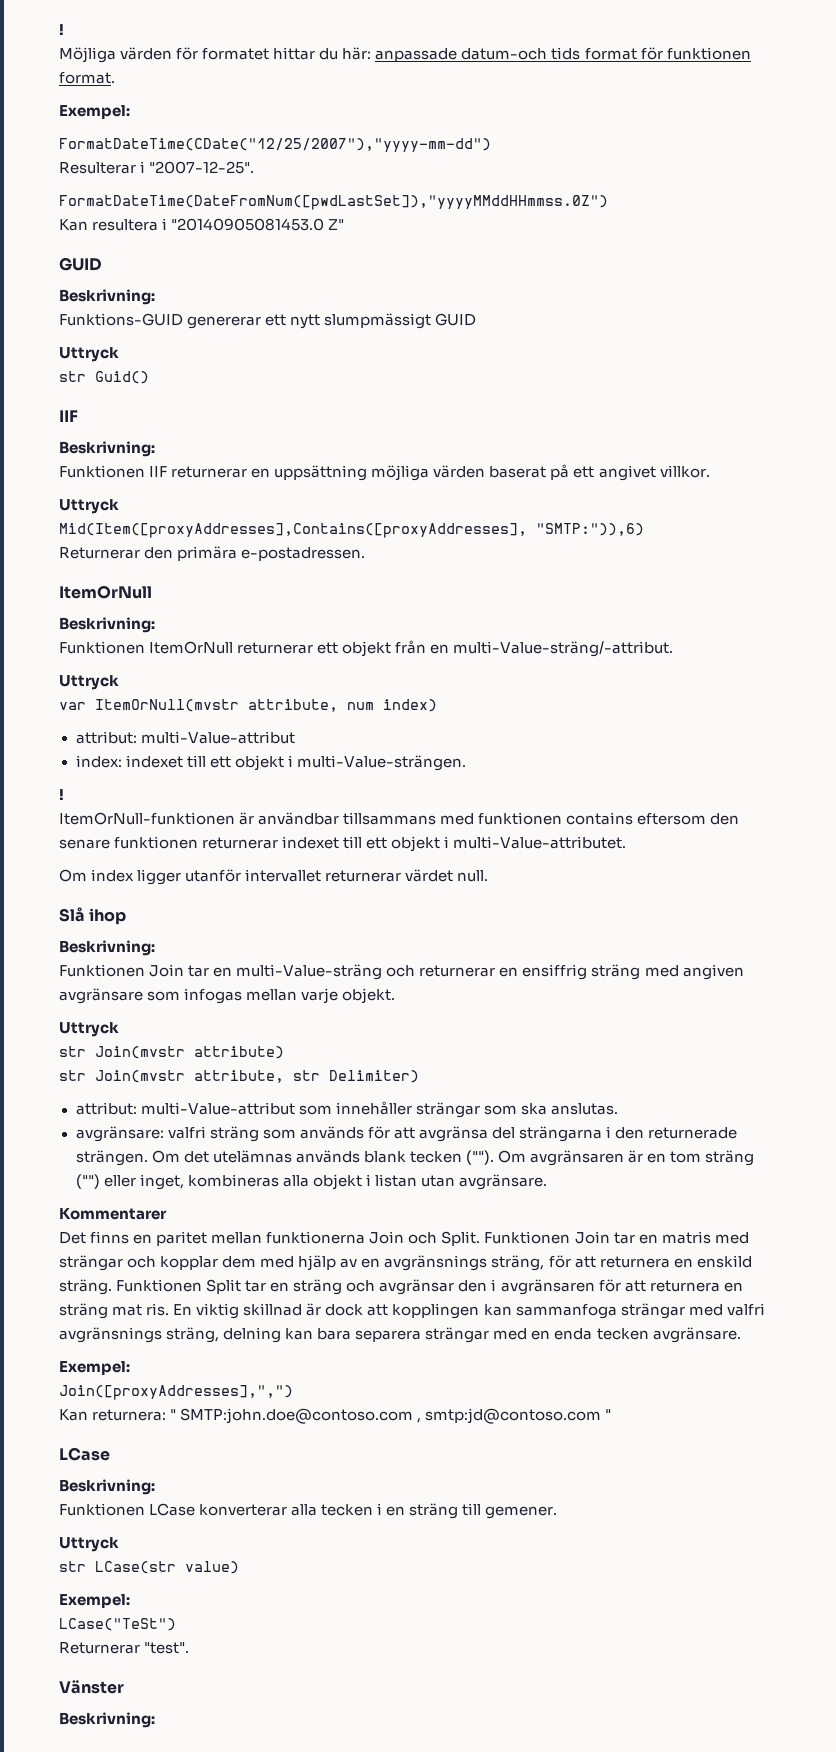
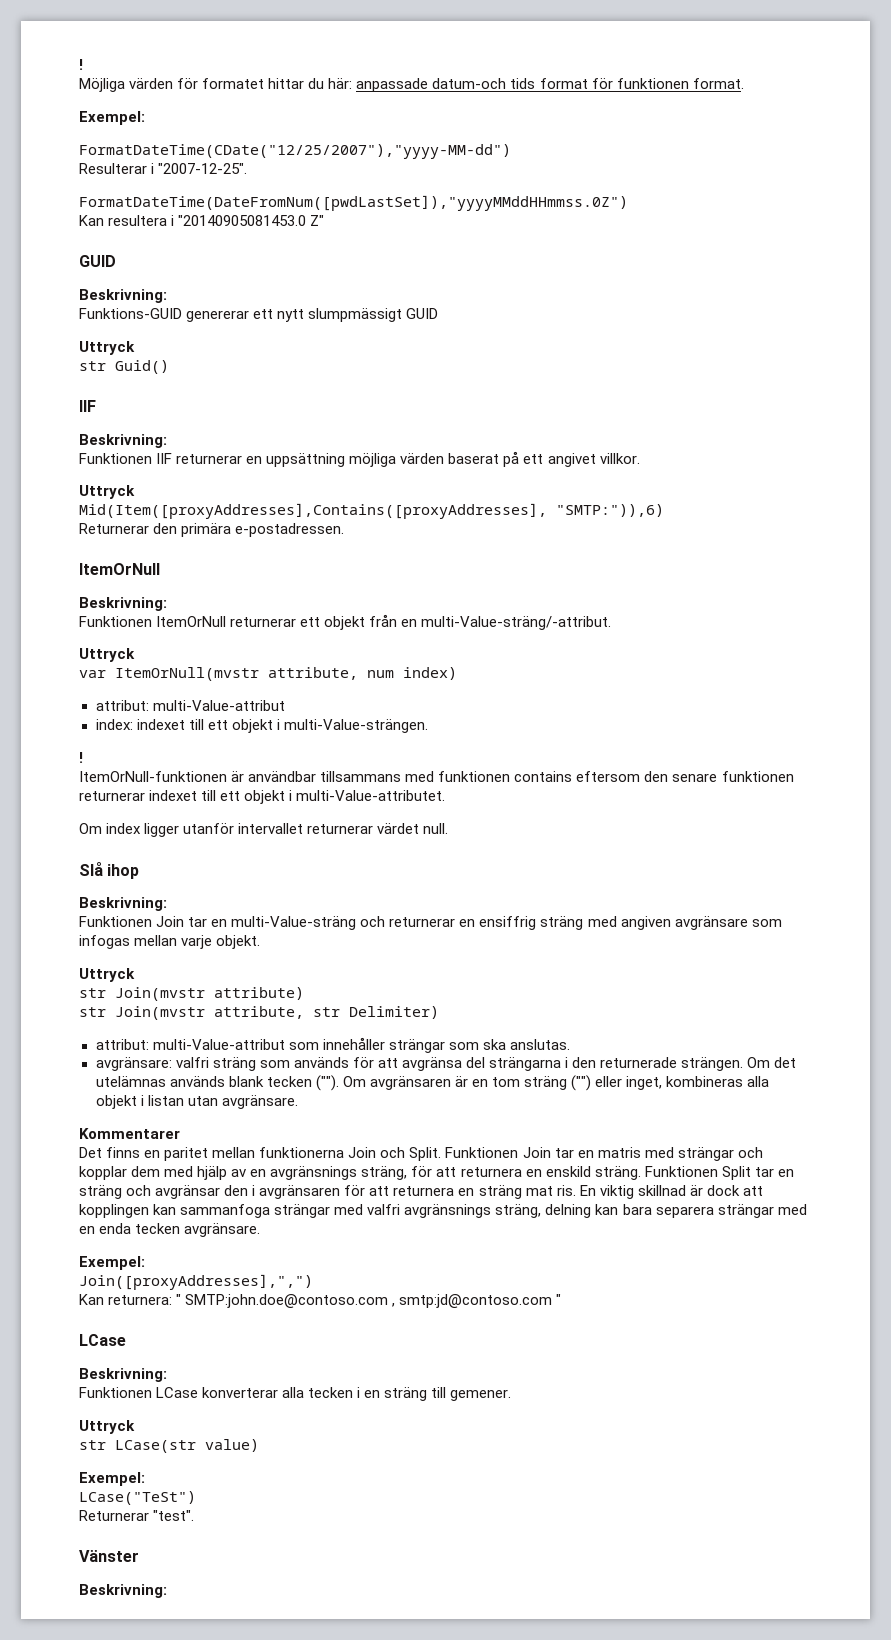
- FormatDateTime(CDate("12/25/2007"),"yyyy-mm-dd")
+ FormatDateTime(CDate("12/25/2007"),"yyyy-MM-dd")

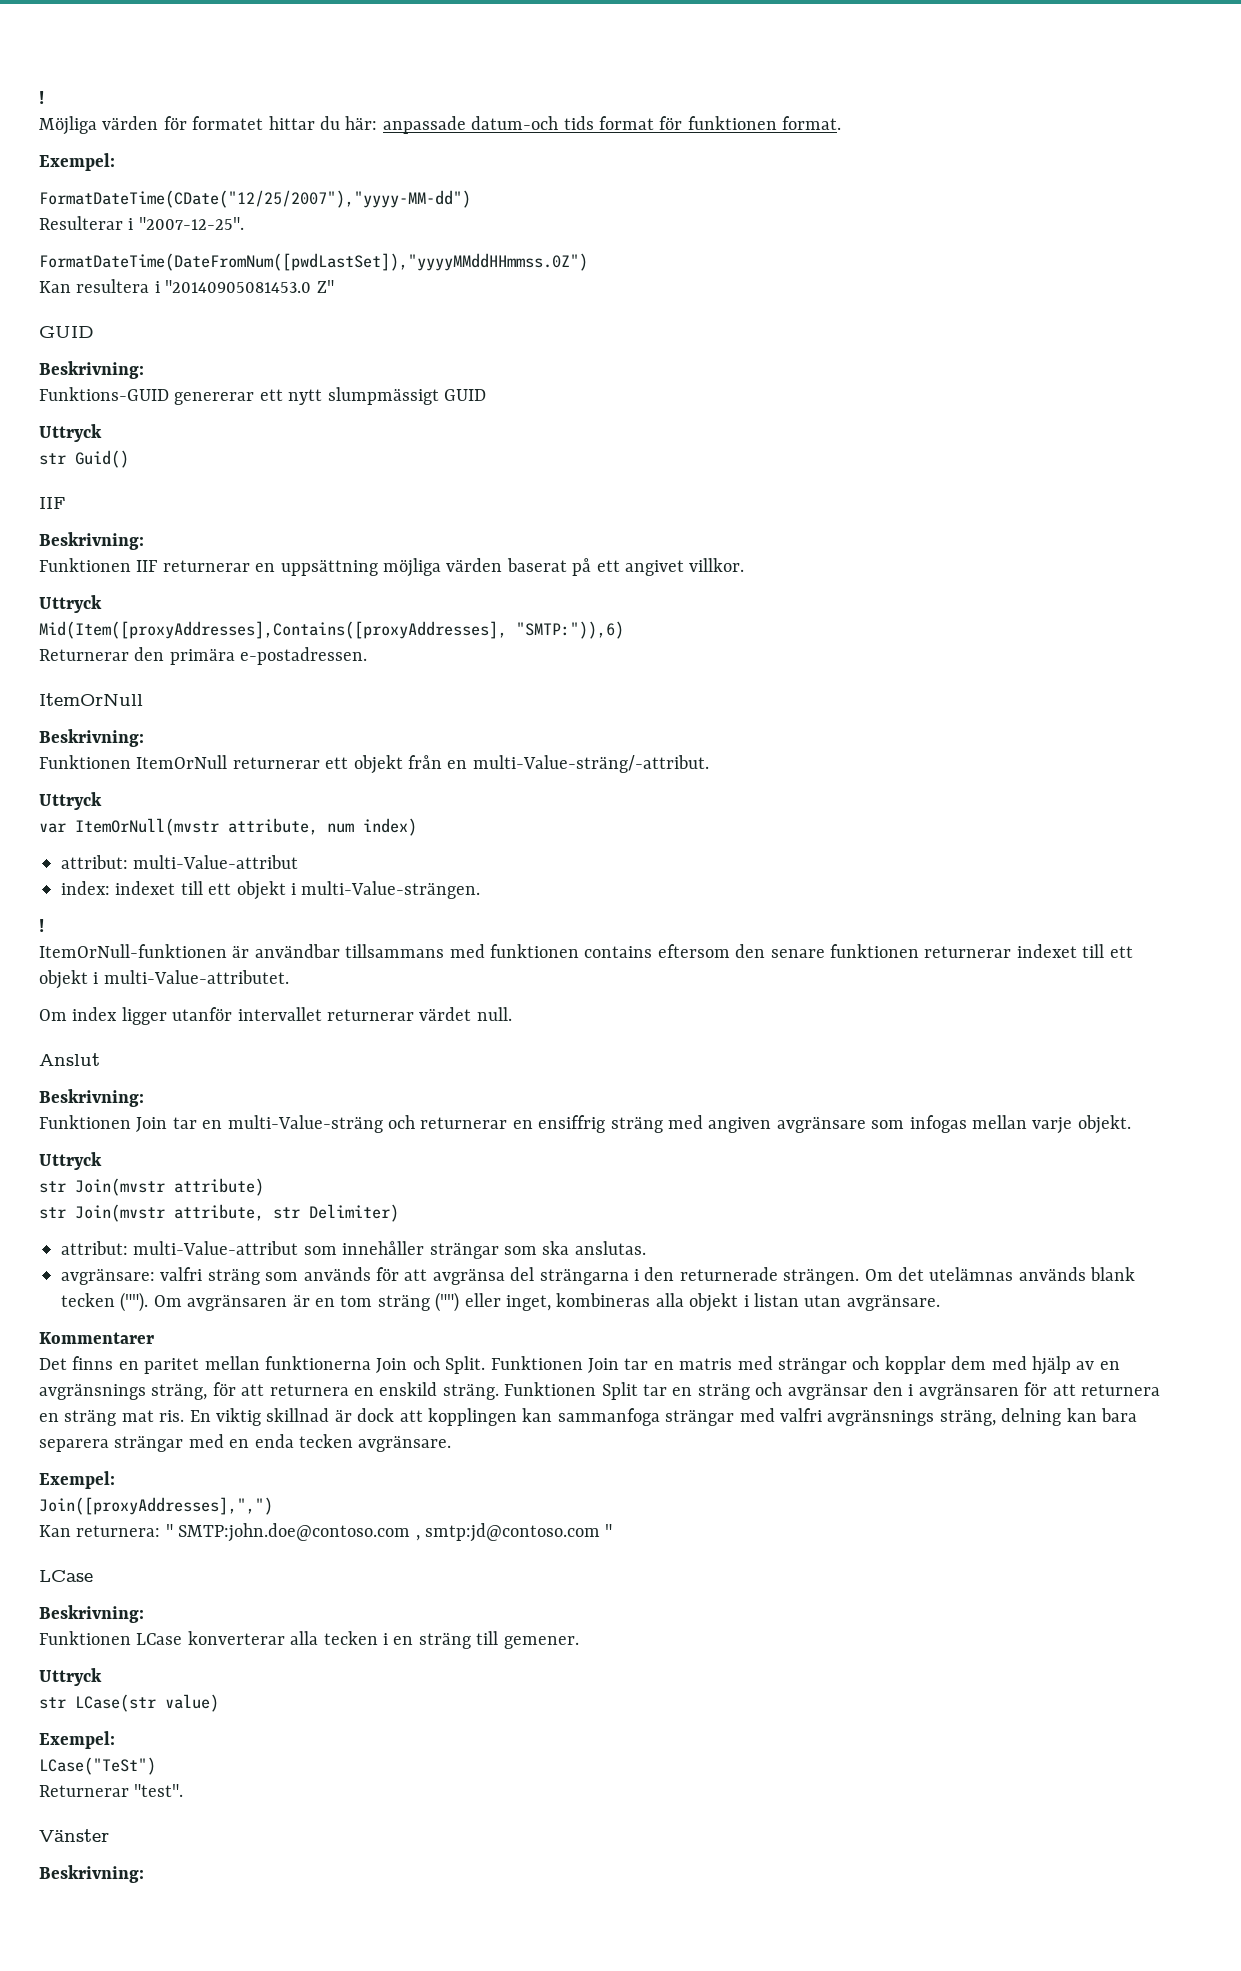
- Slå ihop
+ Anslut

